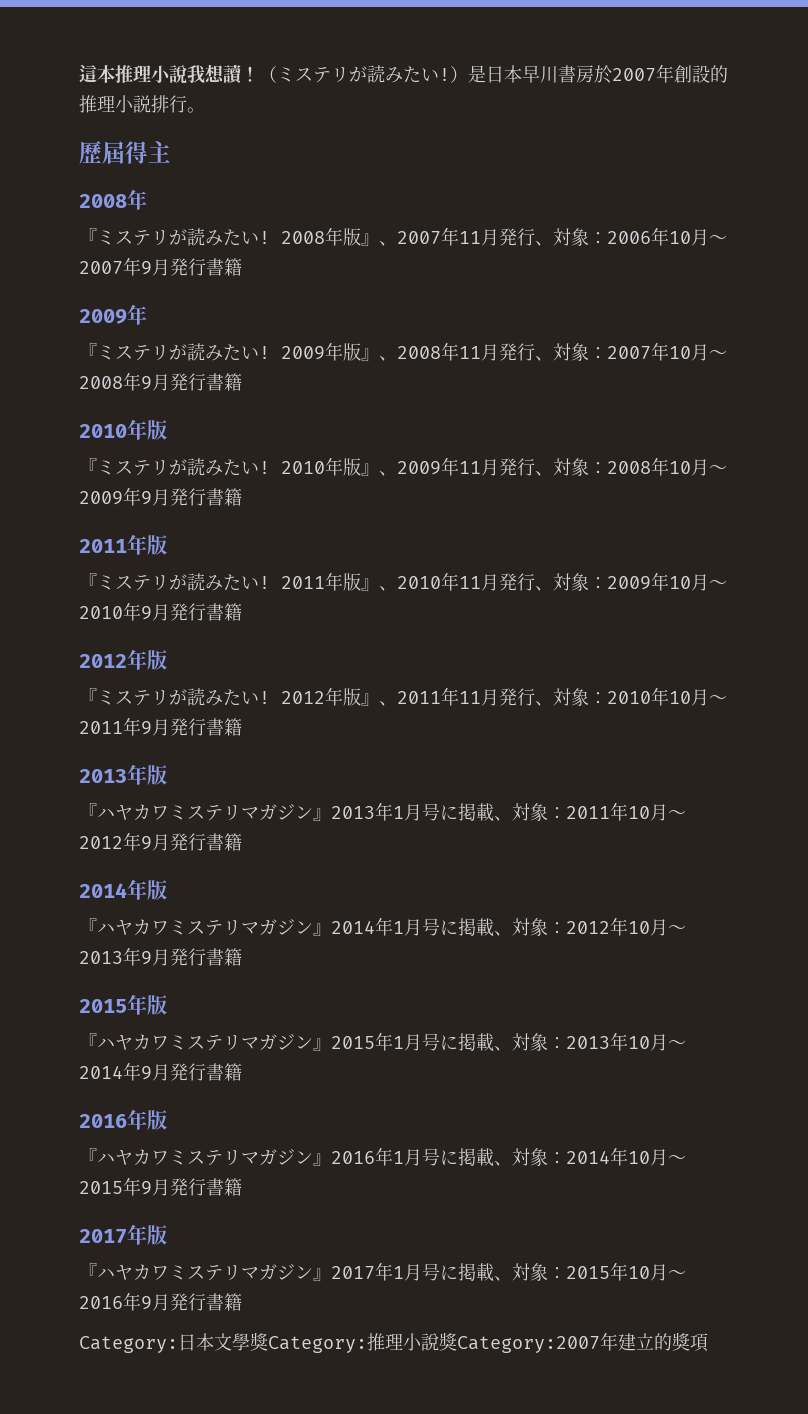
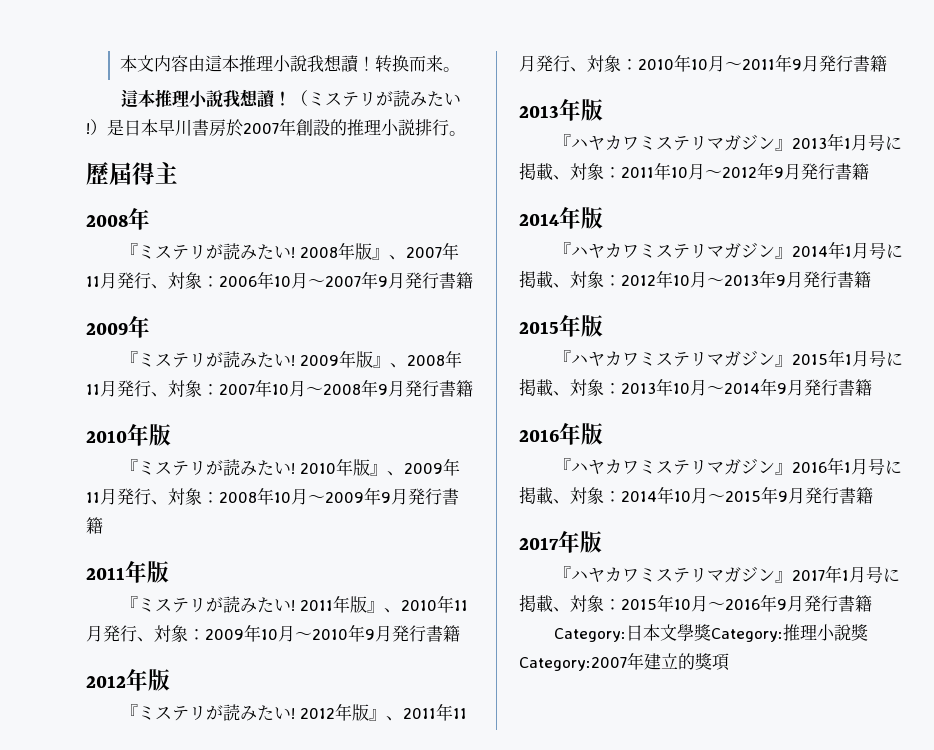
+ 本文内容由這本推理小說我想讀！转换而来。

